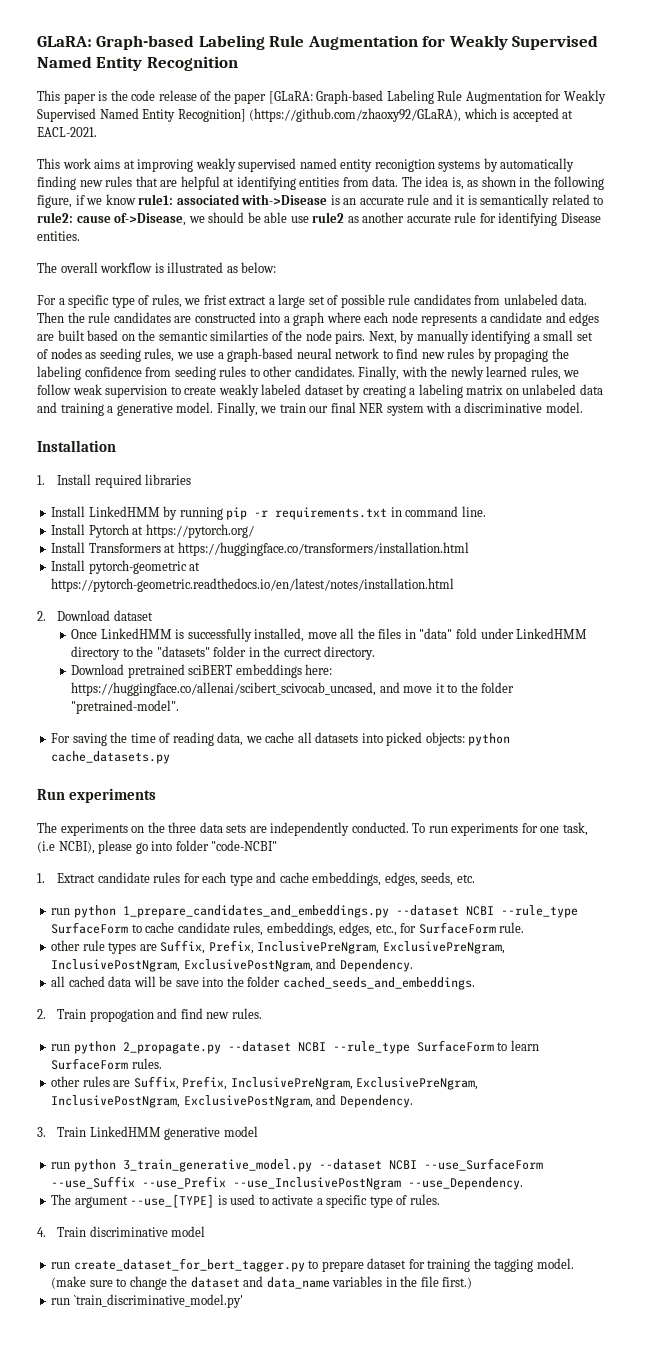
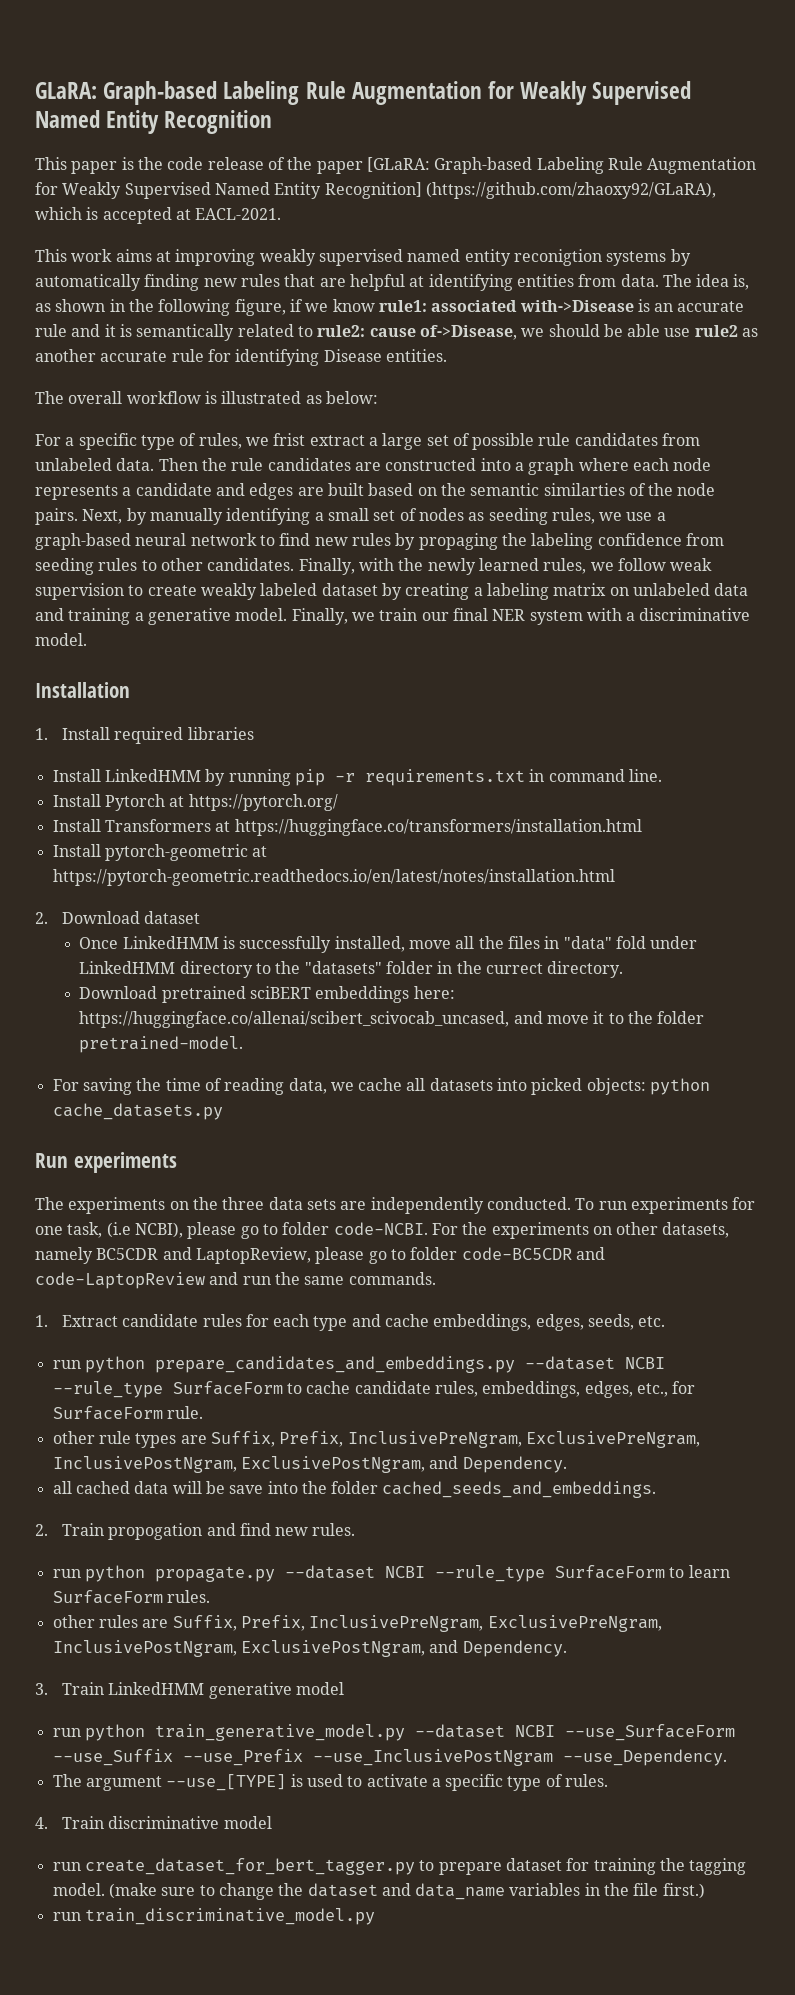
- Download pretrained sciBERT embeddings here: https://huggingface.co/allenai/scibert_scivocab_uncased, and move it to the folder "pretrained-model".
+ Download pretrained sciBERT embeddings here: https://huggingface.co/allenai/scibert_scivocab_uncased, and move it to the folder pretrained-model.
- To run experiments for one task, (i.e NCBI), please go into folder "code-NCBI"
+ To run experiments for one task, (i.e NCBI), please go to folder code-NCBI. For the experiments on other datasets, namely BC5CDR and LaptopReview, please go to folder code-BC5CDR and code-LaptopReview and run the same commands.
- run python 1_prepare_candidates_and_embeddings.py --dataset NCBI --rule_type SurfaceForm to cache candidate rules, embeddings, edges, etc., for SurfaceForm rule.
+ run python prepare_candidates_and_embeddings.py --dataset NCBI --rule_type SurfaceForm to cache candidate rules, embeddings, edges, etc., for SurfaceForm rule.
- run python 2_propagate.py --dataset NCBI --rule_type SurfaceForm to learn SurfaceForm rules.
+ run python propagate.py --dataset NCBI --rule_type SurfaceForm to learn SurfaceForm rules.
- run python 3_train_generative_model.py --dataset NCBI --use_SurfaceForm --use_Suffix --use_Prefix --use_InclusivePostNgram --use_Dependency.
+ run python train_generative_model.py --dataset NCBI --use_SurfaceForm --use_Suffix --use_Prefix --use_InclusivePostNgram --use_Dependency.
- run `train_discriminative_model.py'
+ run train_discriminative_model.py

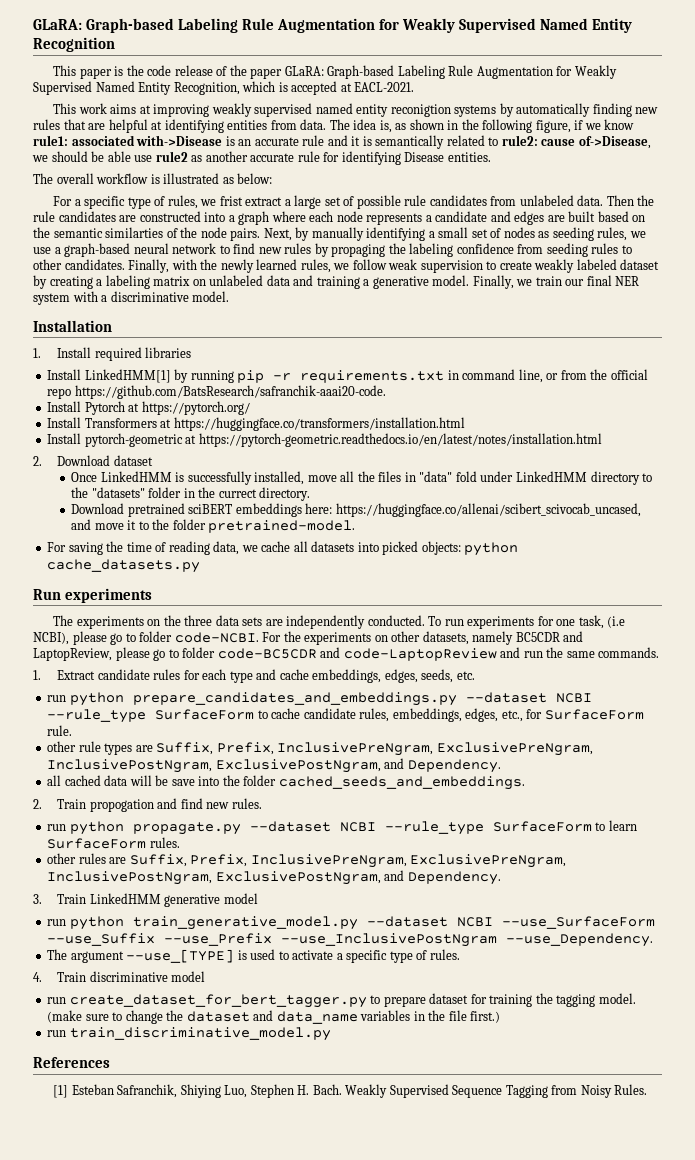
- This paper is the code release of the paper [GLaRA: Graph-based Labeling Rule Augmentation for Weakly Supervised Named Entity Recognition] (https://github.com/zhaoxy92/GLaRA), which is accepted at EACL-2021.
+ This paper is the code release of the paper GLaRA: Graph-based Labeling Rule Augmentation for Weakly Supervised Named Entity Recognition, which is accepted at EACL-2021.
- Install LinkedHMM by running pip -r requirements.txt in command line.
+ Install LinkedHMM[1] by running pip -r requirements.txt in command line, or from the official repo https://github.com/BatsResearch/safranchik-aaai20-code.
+ References
+ [1] Esteban Safranchik, Shiying Luo, Stephen H. Bach. Weakly Supervised Sequence Tagging from Noisy Rules.

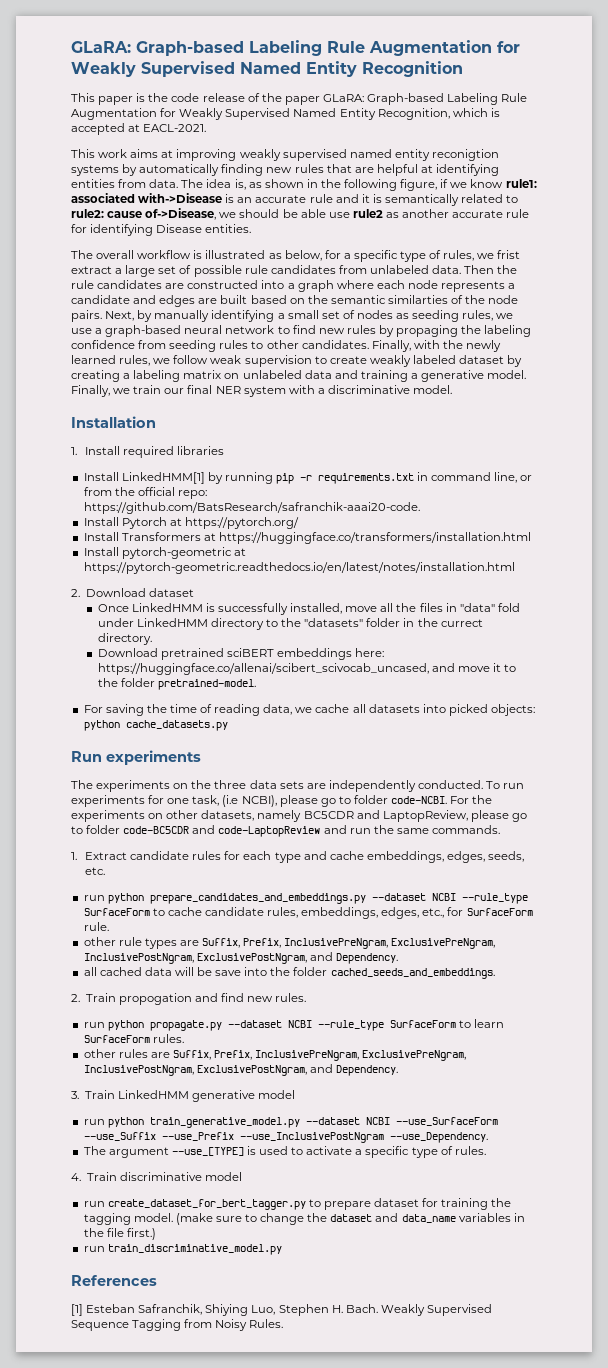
- The overall workflow is illustrated as below:
- For a specific type of rules, we frist extract a large set of possible rule candidates from unlabeled data.
+ The overall workflow is illustrated as below, for a specific type of rules, we frist extract a large set of possible rule candidates from unlabeled data.
- Install LinkedHMM[1] by running pip -r requirements.txt in command line, or from the official repo https://github.com/BatsResearch/safranchik-aaai20-code.
+ Install LinkedHMM[1] by running pip -r requirements.txt in command line, or from the official repo: https://github.com/BatsResearch/safranchik-aaai20-code.

